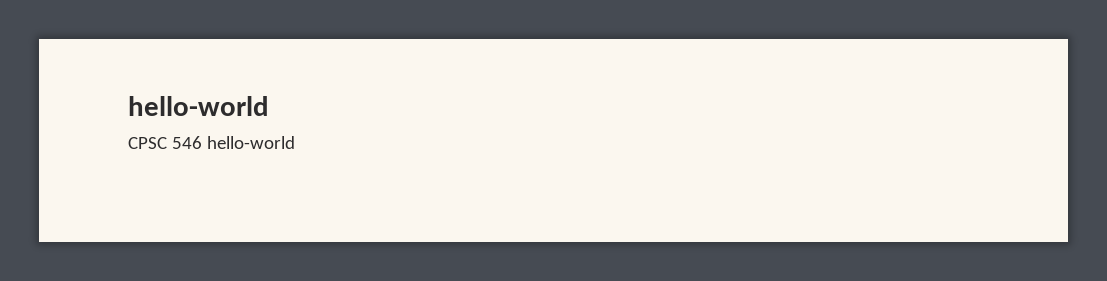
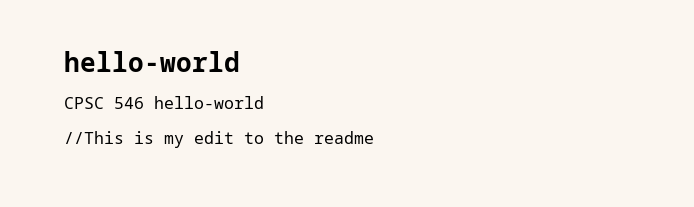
+ //This is my edit to the readme

